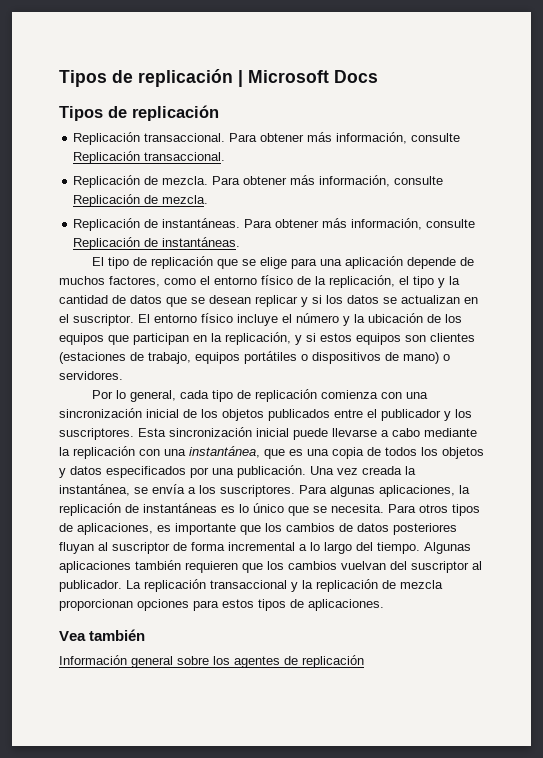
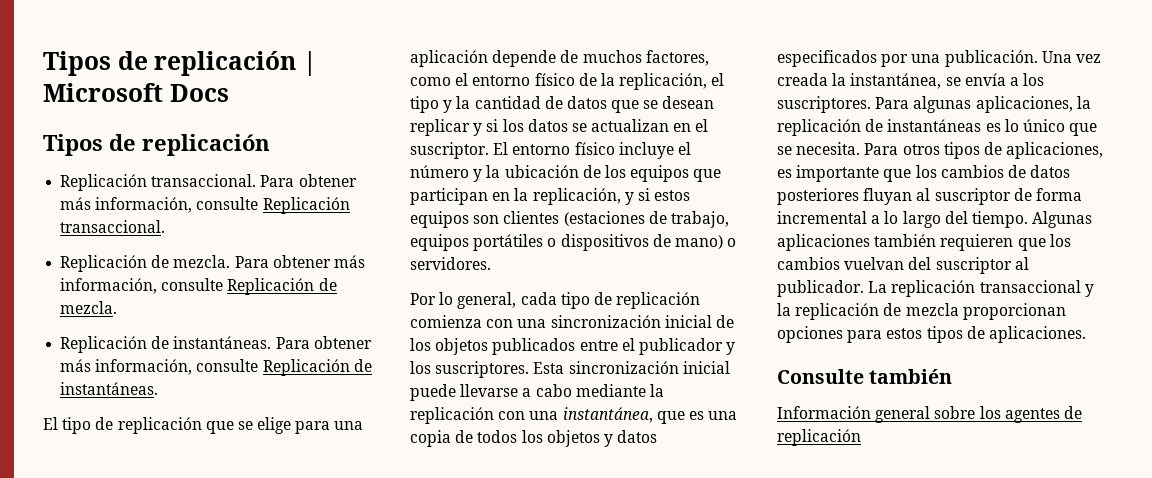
- Vea también
+ Consulte también

